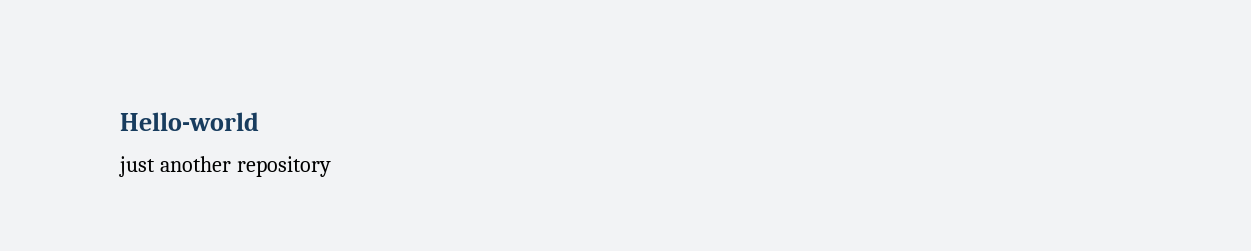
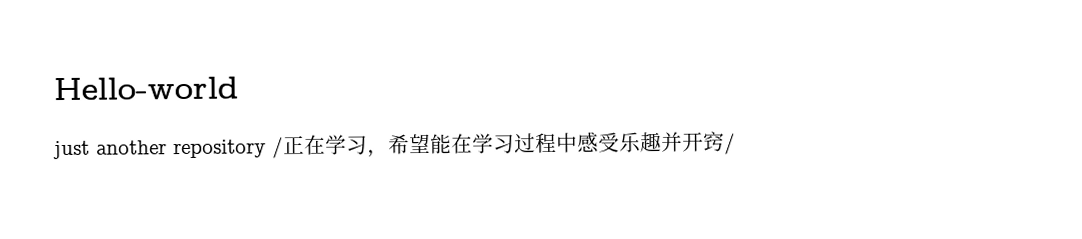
- just another repository
+ just another repository /正在学习，希望能在学习过程中感受乐趣并开窍/

